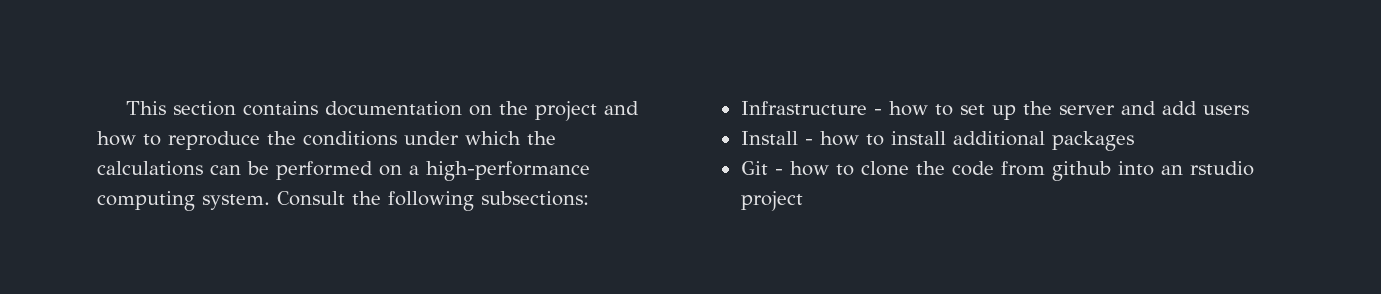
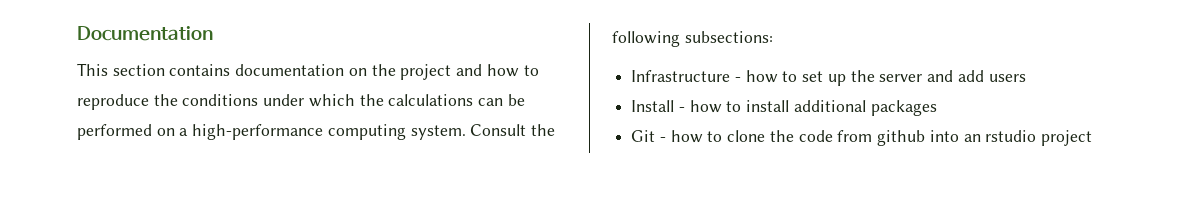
+ Documentation

